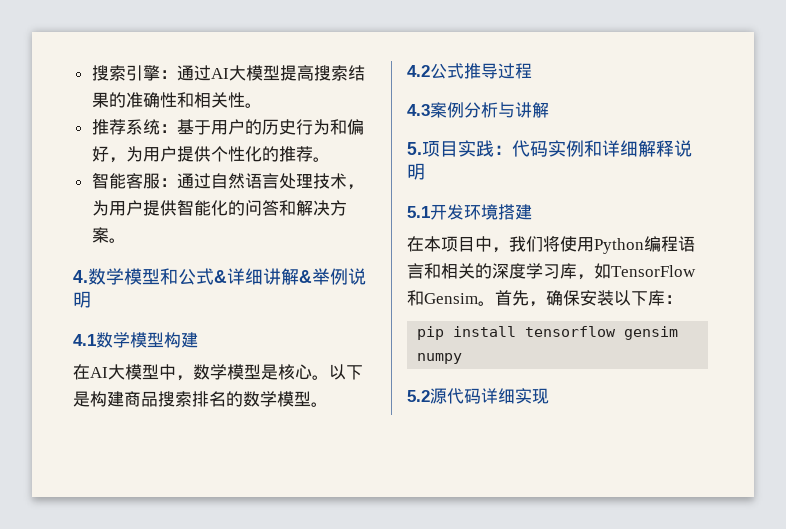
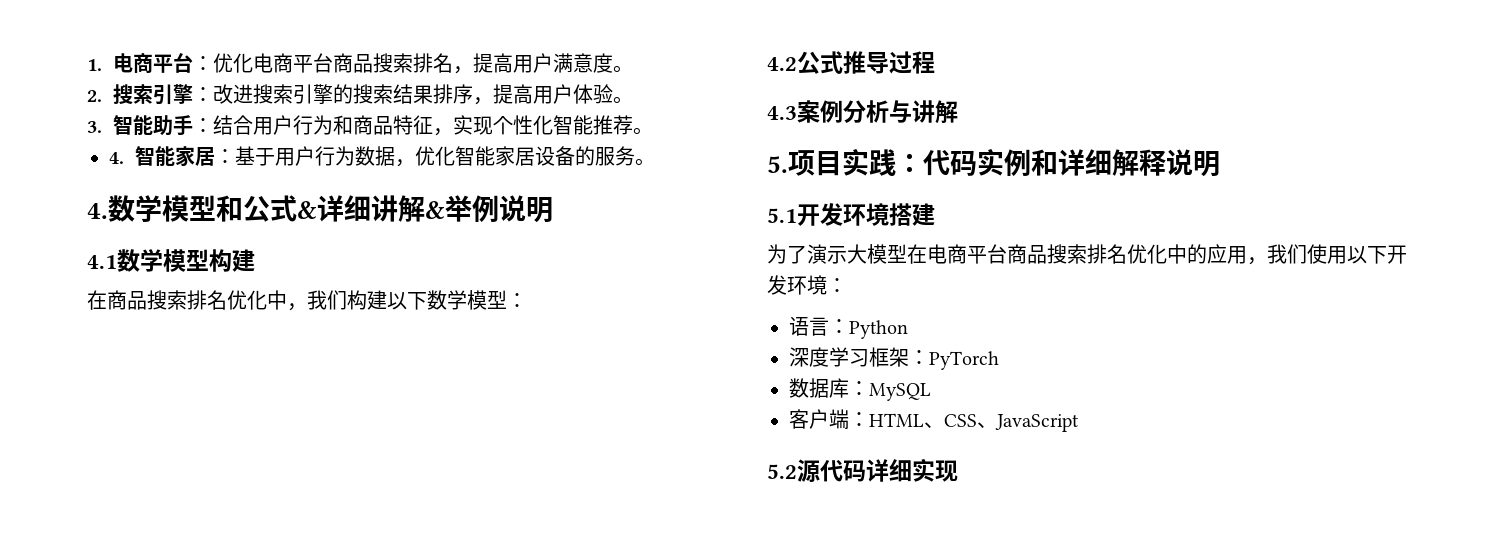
- 搜索引擎：通过AI大模型提高搜索结果的准确性和相关性。
- 推荐系统：基于用户的历史行为和偏好，为用户提供个性化的推荐。
- 智能客服：通过自然语言处理技术，为用户提供智能化的问答和解决方案。
+ 1.电商平台：优化电商平台商品搜索排名，提高用户满意度。
+ 2.搜索引擎：改进搜索引擎的搜索结果排序，提高用户体验。
+ 3.智能助手：结合用户行为和商品特征，实现个性化智能推荐。
+ 4.智能家居：基于用户行为数据，优化智能家居设备的服务。
- 在AI大模型中，数学模型是核心。以下是构建商品搜索排名的数学模型。
+ 在商品搜索排名优化中，我们构建以下数学模型：
- 在本项目中，我们将使用Python编程语言和相关的深度学习库，如TensorFlow和Gensim。首先，确保安装以下库：
- pip install tensorflow gensim numpy
+ 为了演示大模型在电商平台商品搜索排名优化中的应用，我们使用以下开发环境：
+ 语言：Python
+ 深度学习框架：PyTorch
+ 数据库：MySQL
+ 客户端：HTML、CSS、JavaScript

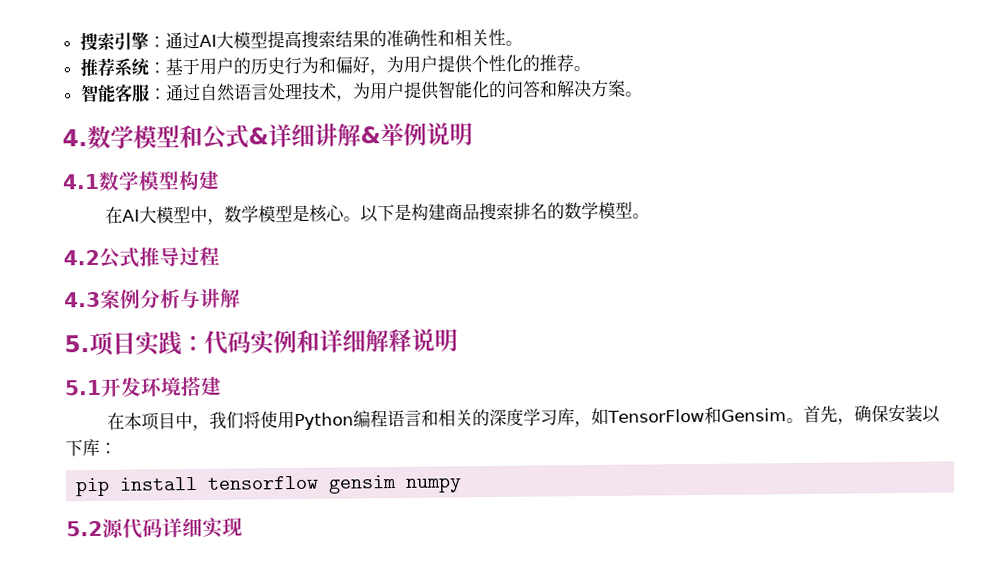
- 1.电商平台：优化电商平台商品搜索排名，提高用户满意度。
- 2.搜索引擎：改进搜索引擎的搜索结果排序，提高用户体验。
- 3.智能助手：结合用户行为和商品特征，实现个性化智能推荐。
- 4.智能家居：基于用户行为数据，优化智能家居设备的服务。
+ 搜索引擎：通过AI大模型提高搜索结果的准确性和相关性。
+ 推荐系统：基于用户的历史行为和偏好，为用户提供个性化的推荐。
+ 智能客服：通过自然语言处理技术，为用户提供智能化的问答和解决方案。
- 在商品搜索排名优化中，我们构建以下数学模型：
+ 在AI大模型中，数学模型是核心。以下是构建商品搜索排名的数学模型。
- 为了演示大模型在电商平台商品搜索排名优化中的应用，我们使用以下开发环境：
- 语言：Python
- 深度学习框架：PyTorch
- 数据库：MySQL
- 客户端：HTML、CSS、JavaScript
+ 在本项目中，我们将使用Python编程语言和相关的深度学习库，如TensorFlow和Gensim。首先，确保安装以下库：
+ pip install tensorflow gensim numpy

